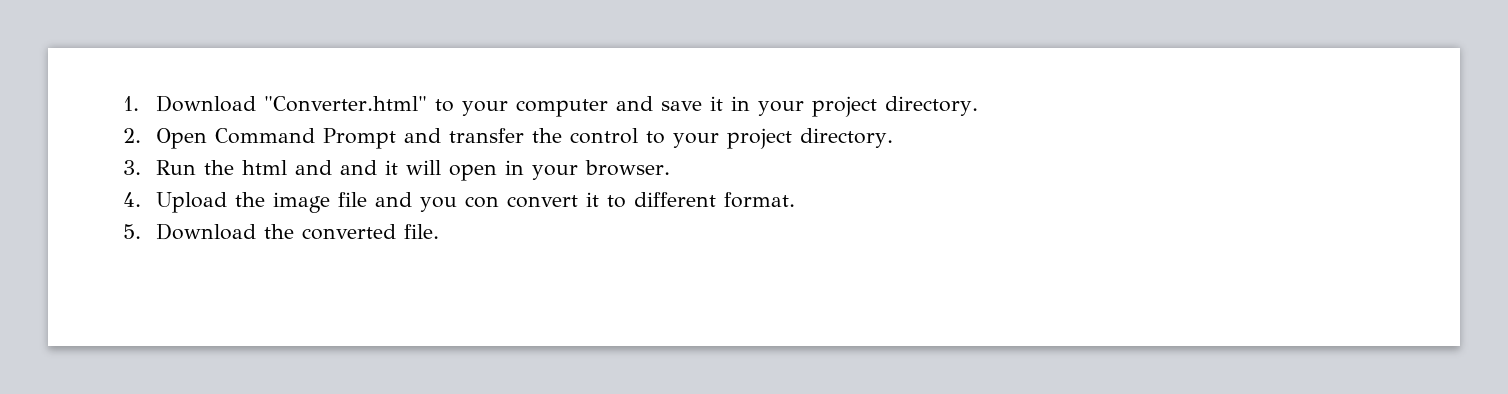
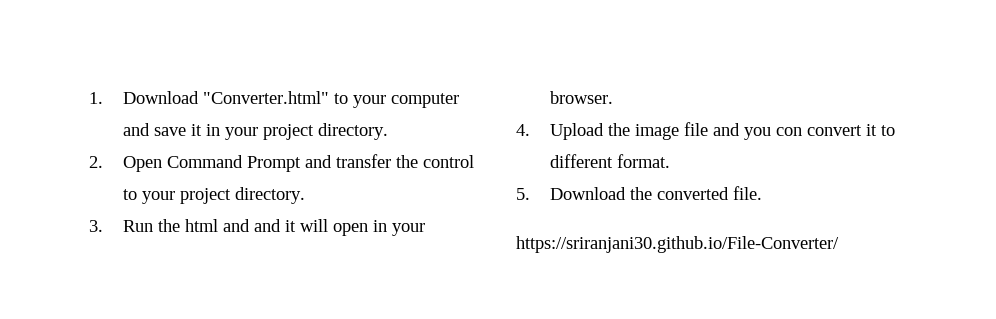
+ https://sriranjani30.github.io/File-Converter/

